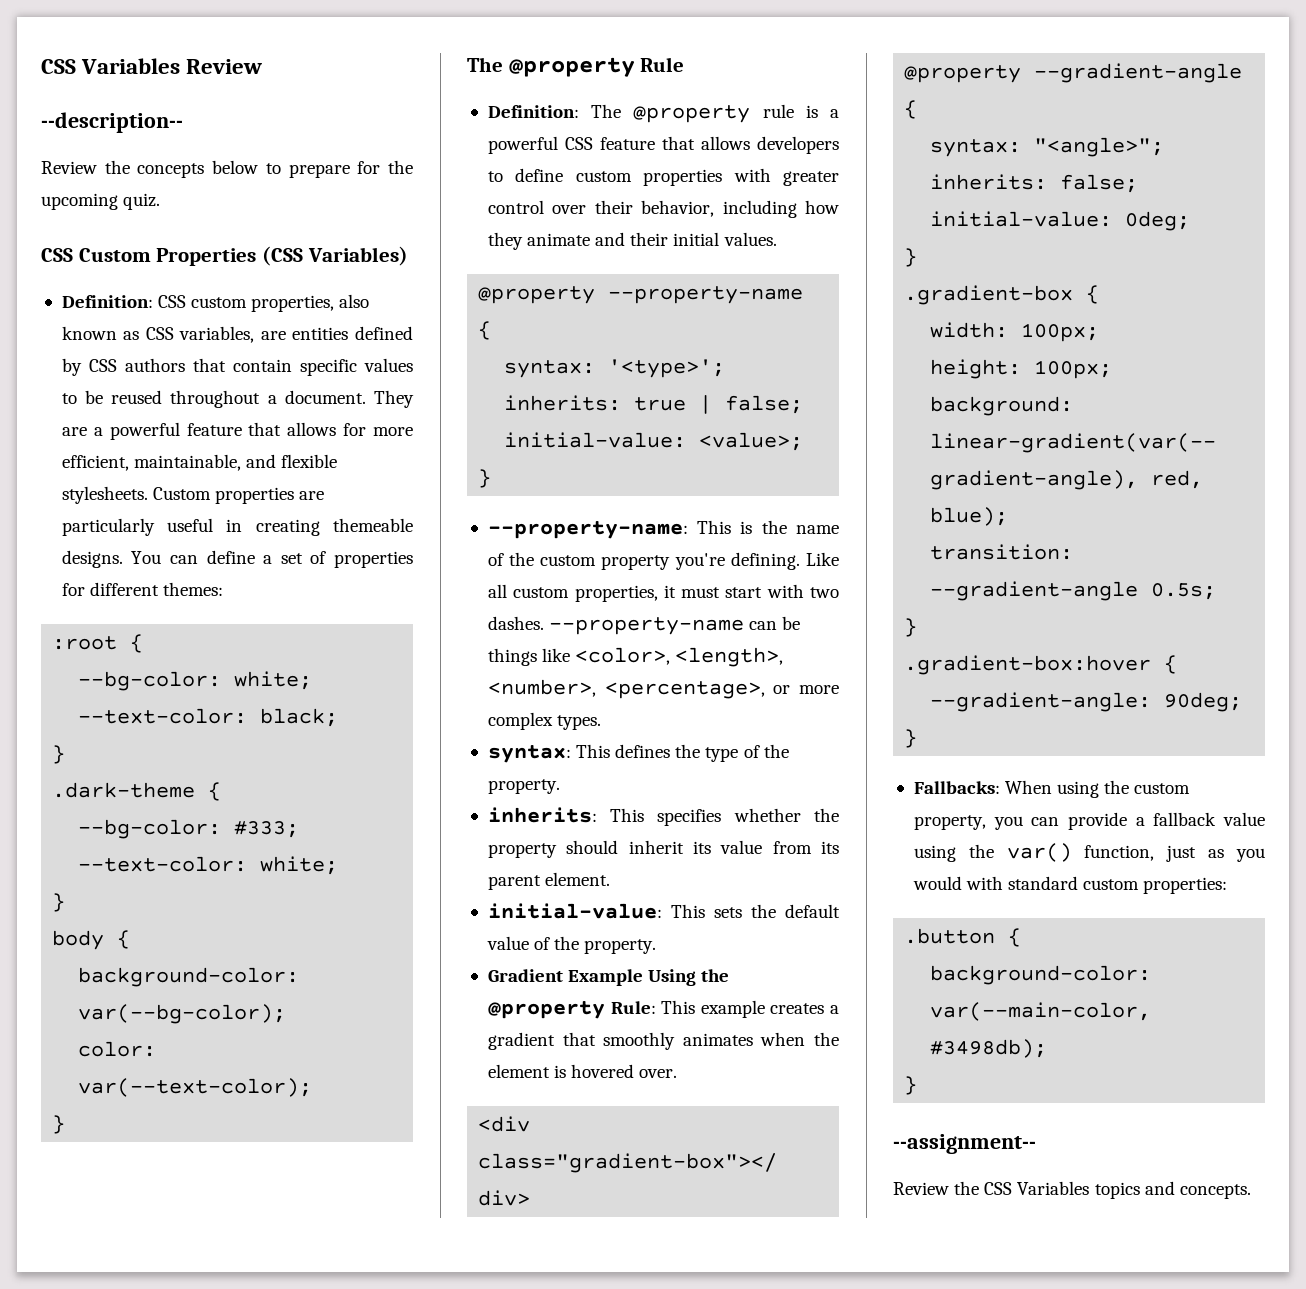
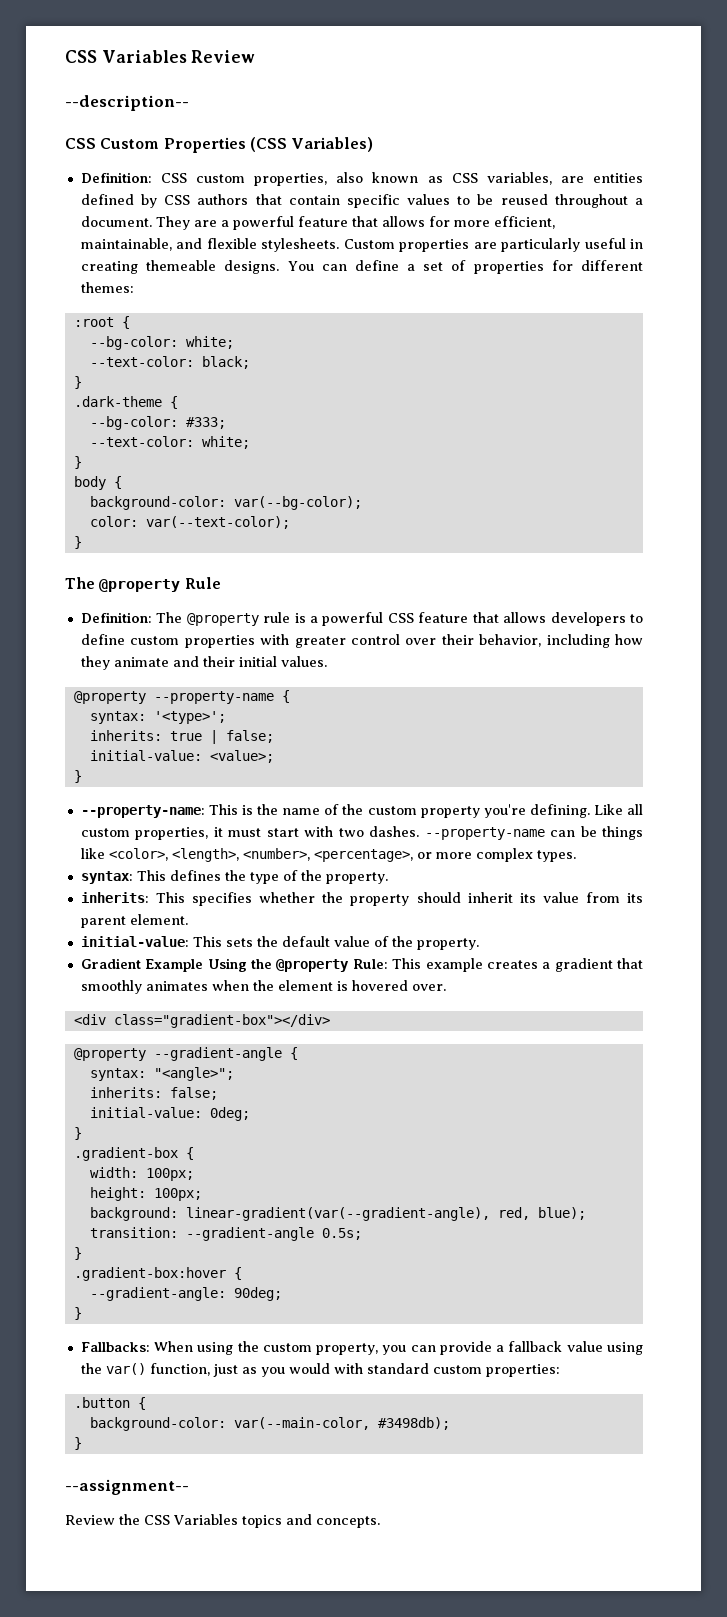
- Review the concepts below to prepare for the upcoming quiz.

